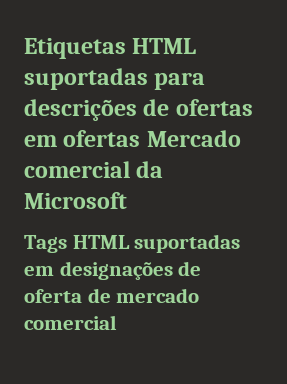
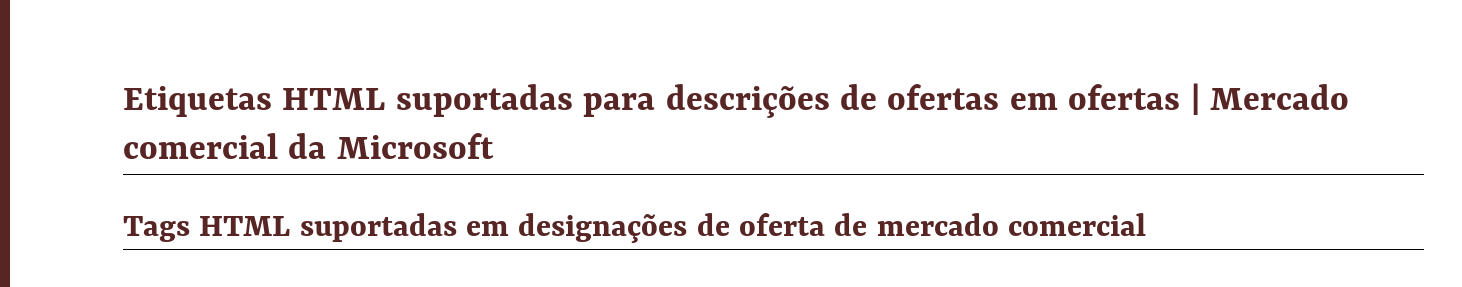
- Etiquetas HTML suportadas para descrições de ofertas em ofertas Mercado comercial da Microsoft
+ Etiquetas HTML suportadas para descrições de ofertas em ofertas | Mercado comercial da Microsoft

